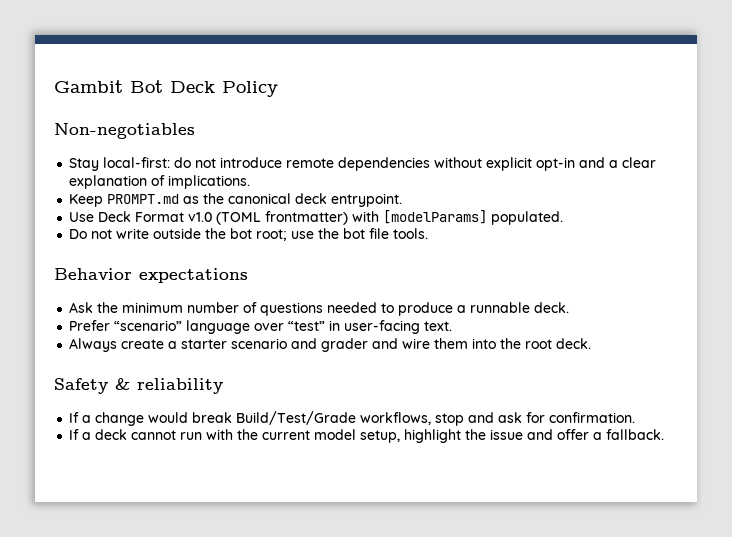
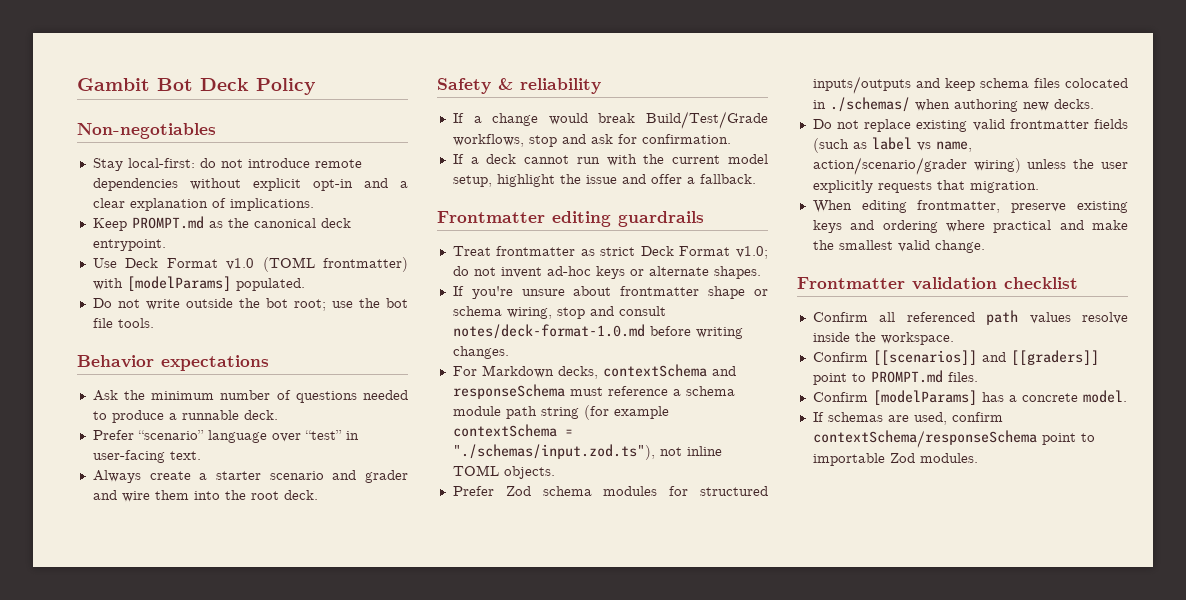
+ Frontmatter editing guardrails
+ Treat frontmatter as strict Deck Format v1.0; do not invent ad-hoc keys or alternate shapes.
+ If you're unsure about frontmatter shape or schema wiring, stop and consult notes/deck-format-1.0.md before writing changes.
+ For Markdown decks, contextSchema and responseSchema must reference a schema module path string (for example contextSchema = "./schemas/input.zod.ts"), not inline TOML objects.
+ Prefer Zod schema modules for structured inputs/outputs and keep schema files colocated in ./schemas/ when authoring new decks.
+ Do not replace existing valid frontmatter fields (such as label vs name, action/scenario/grader wiring) unless the user explicitly requests that migration.
+ When editing frontmatter, preserve existing keys and ordering where practical and make the smallest valid change.
+ Frontmatter validation checklist
+ Confirm all referenced path values resolve inside the workspace.
+ Confirm [[scenarios]] and [[graders]] point to PROMPT.md files.
+ Confirm [modelParams] has a concrete model.
+ If schemas are used, confirm contextSchema/responseSchema point to importable Zod modules.

